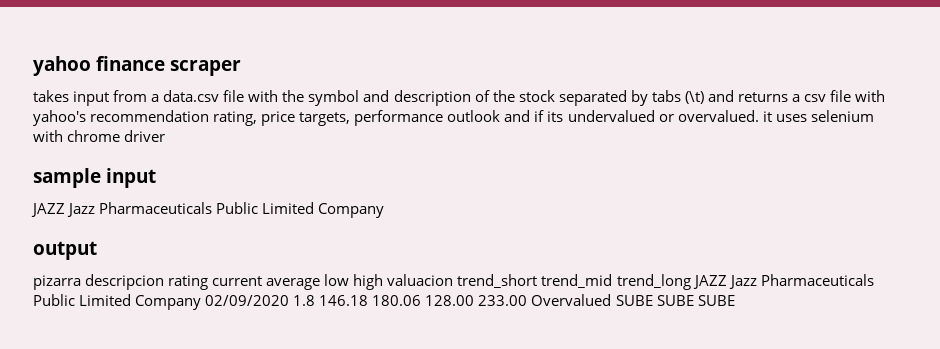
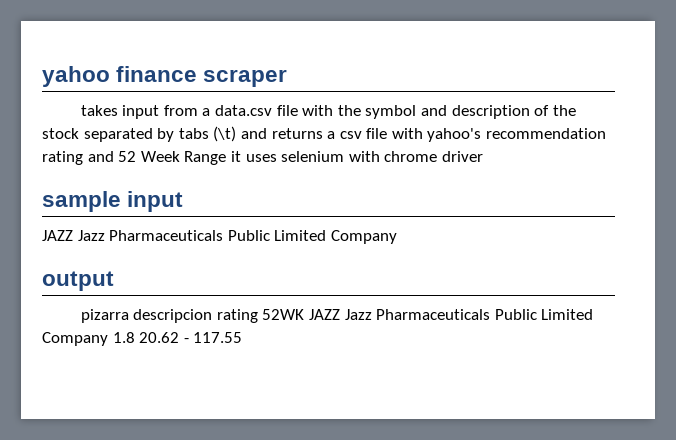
- takes input from a data.csv file with the symbol and description of the stock separated by tabs (\t) and returns a csv file with yahoo's recommendation rating, price targets, performance outlook and if its undervalued or overvalued. it uses selenium with chrome driver
+ takes input from a data.csv file with the symbol and description of the stock separated by tabs (\t) and returns a csv file with yahoo's recommendation rating and 52 Week Range it uses selenium with chrome driver
- pizarra descripcion rating current average low high valuacion trend_short trend_mid trend_long JAZZ Jazz Pharmaceuticals Public Limited Company 02/09/2020 1.8 146.18 180.06 128.00 233.00 Overvalued SUBE SUBE SUBE
+ pizarra descripcion rating 52WK JAZZ Jazz Pharmaceuticals Public Limited Company 1.8 20.62 - 117.55

